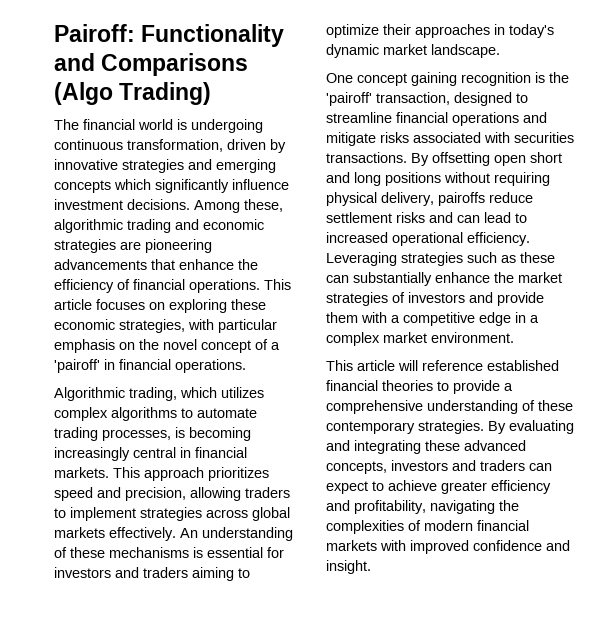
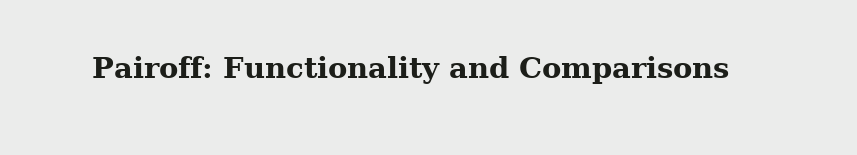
- Pairoff: Functionality and Comparisons (Algo Trading)
- The financial world is undergoing continuous transformation, driven by innovative strategies and emerging concepts which significantly influence investment decisions. Among these, algorithmic trading and economic strategies are pioneering advancements that enhance the efficiency of financial operations. This article focuses on exploring these economic strategies, with particular emphasis on the novel concept of a 'pairoff' in financial operations.
- Algorithmic trading, which utilizes complex algorithms to automate trading processes, is becoming increasingly central in financial markets. This approach prioritizes speed and precision, allowing traders to implement strategies across global markets effectively. An understanding of these mechanisms is essential for investors and traders aiming to optimize their approaches in today's dynamic market landscape.
- One concept gaining recognition is the 'pairoff' transaction, designed to streamline financial operations and mitigate risks associated with securities transactions. By offsetting open short and long positions without requiring physical delivery, pairoffs reduce settlement risks and can lead to increased operational efficiency. Leveraging strategies such as these can substantially enhance the market strategies of investors and provide them with a competitive edge in a complex market environment.
- This article will reference established financial theories to provide a comprehensive understanding of these contemporary strategies. By evaluating and integrating these advanced concepts, investors and traders can expect to achieve greater efficiency and profitability, navigating the complexities of modern financial markets with improved confidence and insight.
+ Pairoff: Functionality and Comparisons

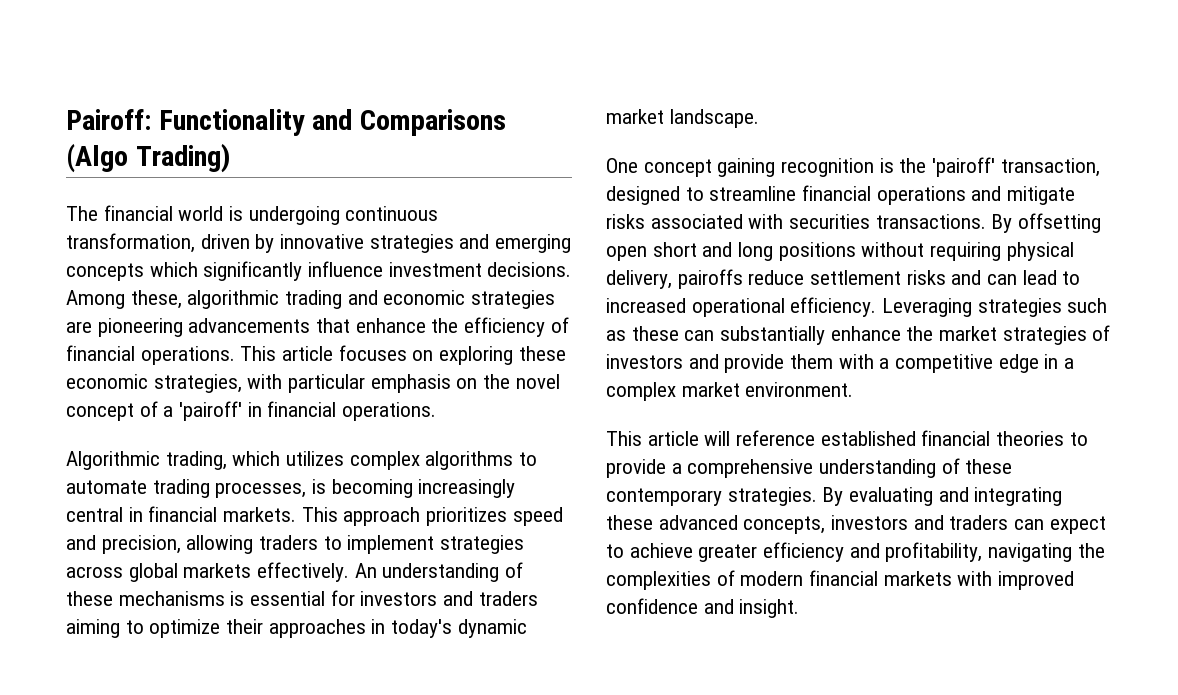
- Pairoff: Functionality and Comparisons
+ Pairoff: Functionality and Comparisons (Algo Trading)
+ The financial world is undergoing continuous transformation, driven by innovative strategies and emerging concepts which significantly influence investment decisions. Among these, algorithmic trading and economic strategies are pioneering advancements that enhance the efficiency of financial operations. This article focuses on exploring these economic strategies, with particular emphasis on the novel concept of a 'pairoff' in financial operations.
+ Algorithmic trading, which utilizes complex algorithms to automate trading processes, is becoming increasingly central in financial markets. This approach prioritizes speed and precision, allowing traders to implement strategies across global markets effectively. An understanding of these mechanisms is essential for investors and traders aiming to optimize their approaches in today's dynamic market landscape.
+ One concept gaining recognition is the 'pairoff' transaction, designed to streamline financial operations and mitigate risks associated with securities transactions. By offsetting open short and long positions without requiring physical delivery, pairoffs reduce settlement risks and can lead to increased operational efficiency. Leveraging strategies such as these can substantially enhance the market strategies of investors and provide them with a competitive edge in a complex market environment.
+ This article will reference established financial theories to provide a comprehensive understanding of these contemporary strategies. By evaluating and integrating these advanced concepts, investors and traders can expect to achieve greater efficiency and profitability, navigating the complexities of modern financial markets with improved confidence and insight.

